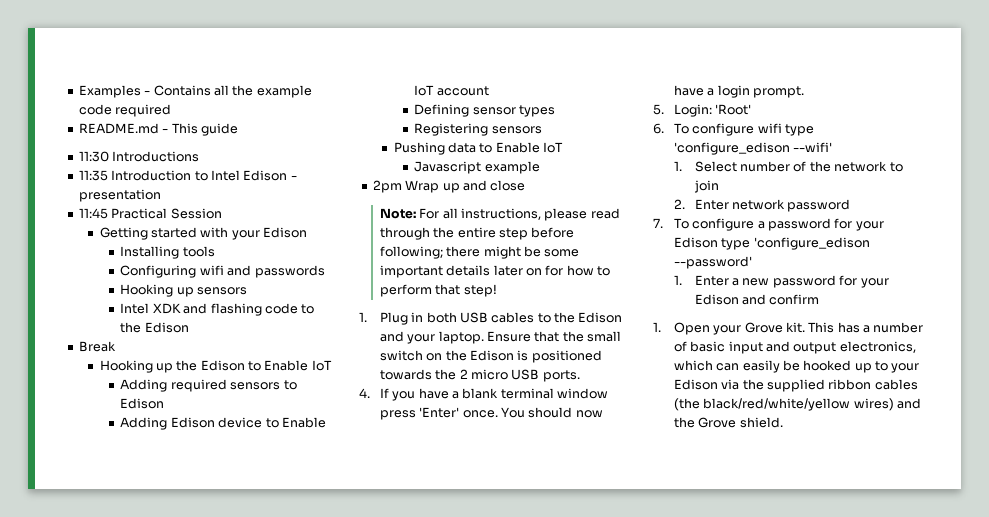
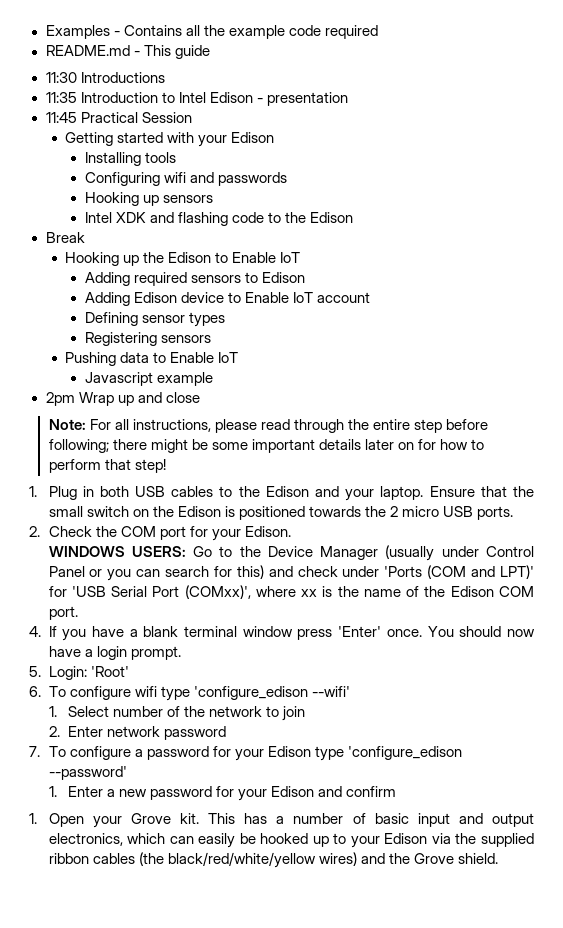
+ 2. Check the COM port for your Edison.
+ WINDOWS USERS: Go to the Device Manager (usually under Control Panel or you can search for this) and check under 'Ports (COM and LPT)' for 'USB Serial Port (COMxx)', where xx is the name of the Edison COM port.

